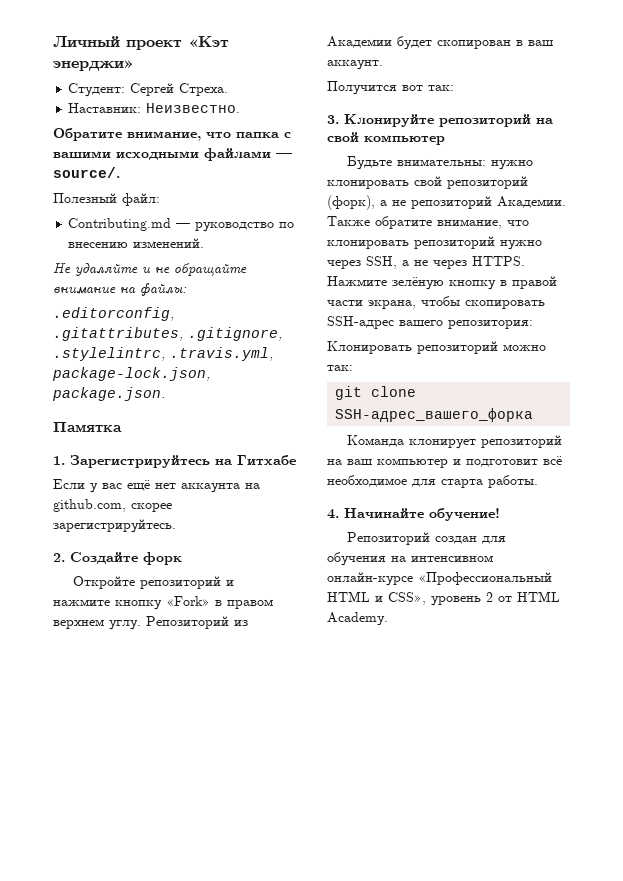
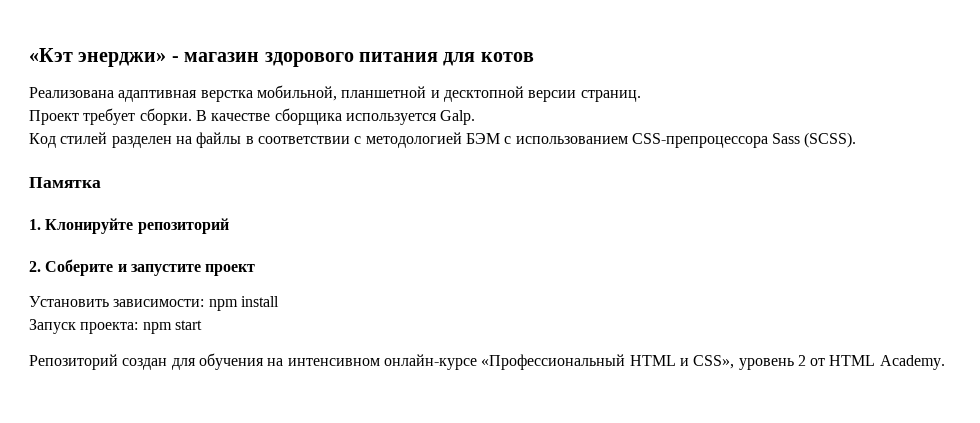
- Личный проект «Кэт энерджи»
- Студент: Сергей Стреха.
- Наставник: Неизвестно.
- Обратите внимание, что папка с вашими исходными файлами — source/.
- Полезный файл:
- Contributing.md — руководство по внесению изменений.
- Не удаляйте и не обращайте внимание на файлы:
- .editorconfig, .gitattributes, .gitignore, .stylelintrc, .travis.yml, package-lock.json, package.json.
+ «Кэт энерджи» - магазин здорового питания для котов
+ Реализована адаптивная верстка мобильной, планшетной и десктопной версии страниц.
+ Проект требует сборки. В качестве сборщика используется Galp.
+ Код стилей разделен на файлы в соответствии с методологией БЭМ с использованием CSS-препроцессора Sass (SCSS).
  Памятка
- 1. Зарегистрируйтесь на Гитхабе
- Если у вас ещё нет аккаунта на github.com, скорее зарегистрируйтесь.
- 2. Создайте форк
- Откройте репозиторий и нажмите кнопку «Fork» в правом верхнем углу. Репозиторий из Академии будет скопирован в ваш аккаунт.
- Получится вот так:
- 3. Клонируйте репозиторий на свой компьютер
- Будьте внимательны: нужно клонировать свой репозиторий (форк), а не репозиторий Академии. Также обратите внимание, что клонировать репозиторий нужно через SSH, а не через HTTPS. Нажмите зелёную кнопку в правой части экрана, чтобы скопировать SSH-адрес вашего репозитория:
- Клонировать репозиторий можно так:
- git clone SSH-адрес_вашего_форка
- Команда клонирует репозиторий на ваш компьютер и подготовит всё необходимое для старта работы.
- 4. Начинайте обучение!
+ 1. Клонируйте репозиторий
+ 2. Соберите и запустите проект
+ Установить зависимости: npm install
+ Запуск проекта: npm start

